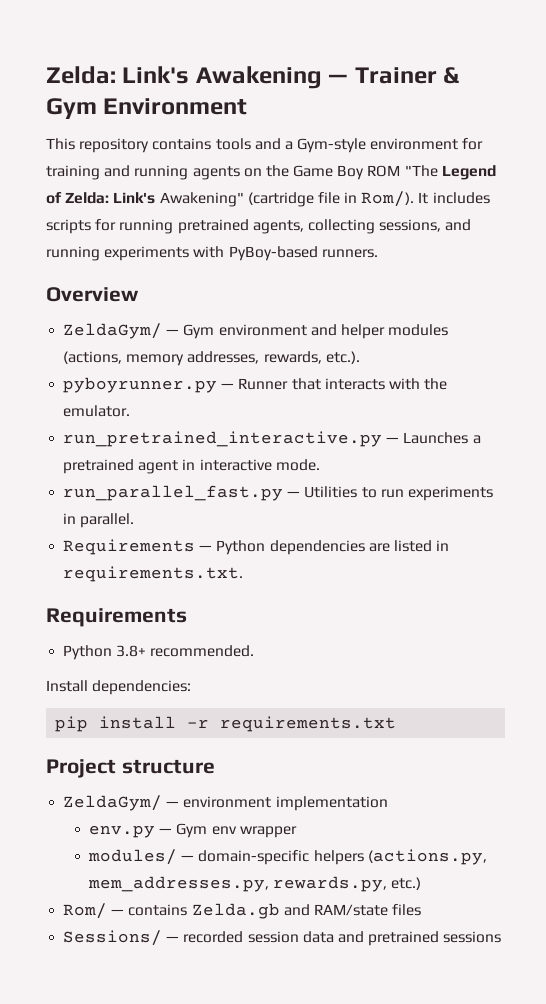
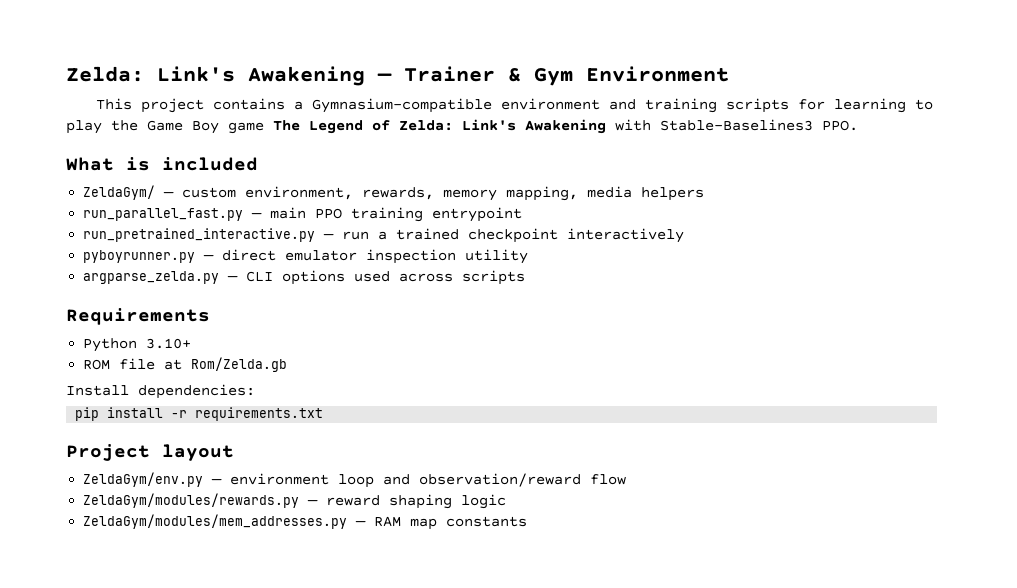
- This repository contains tools and a Gym-style environment for training and running agents on the Game Boy ROM "The Legend of Zelda: Link's Awakening" (cartridge file in Rom/). It includes scripts for running pretrained agents, collecting sessions, and running experiments with PyBoy-based runners.
- Overview
- ZeldaGym/ — Gym environment and helper modules (actions, memory addresses, rewards, etc.).
- pyboyrunner.py — Runner that interacts with the emulator.
- run_pretrained_interactive.py — Launches a pretrained agent in interactive mode.
- run_parallel_fast.py — Utilities to run experiments in parallel.
- Requirements — Python dependencies are listed in requirements.txt.
+ This project contains a Gymnasium-compatible environment and training scripts for learning to play the Game Boy game The Legend of Zelda: Link's Awakening with Stable-Baselines3 PPO.
+ What is included
+ ZeldaGym/ — custom environment, rewards, memory mapping, media helpers
+ run_parallel_fast.py — main PPO training entrypoint
+ run_pretrained_interactive.py — run a trained checkpoint interactively
+ pyboyrunner.py — direct emulator inspection utility
+ argparse_zelda.py — CLI options used across scripts
  Requirements
- Python 3.8+ recommended.
+ Python 3.10+
+ ROM file at Rom/Zelda.gb
- Project structure
- ZeldaGym/ — environment implementation
- env.py — Gym env wrapper
- modules/ — domain-specific helpers (actions.py, mem_addresses.py, rewards.py, etc.)
- Rom/ — contains Zelda.gb and RAM/state files
- Sessions/ — recorded session data and pretrained sessions
+ Project layout
+ ZeldaGym/env.py — environment loop and observation/reward flow
+ ZeldaGym/modules/rewards.py — reward shaping logic
+ ZeldaGym/modules/mem_addresses.py — RAM map constants

